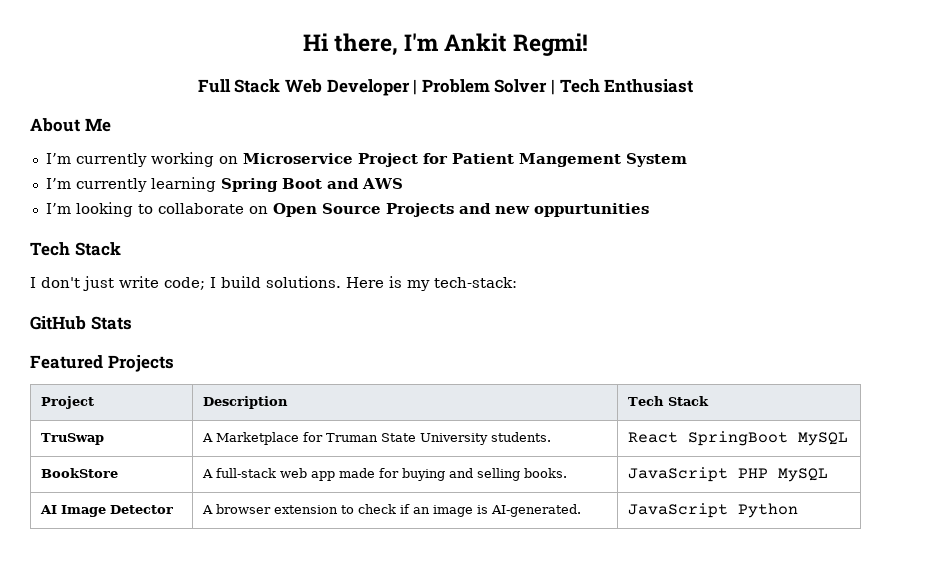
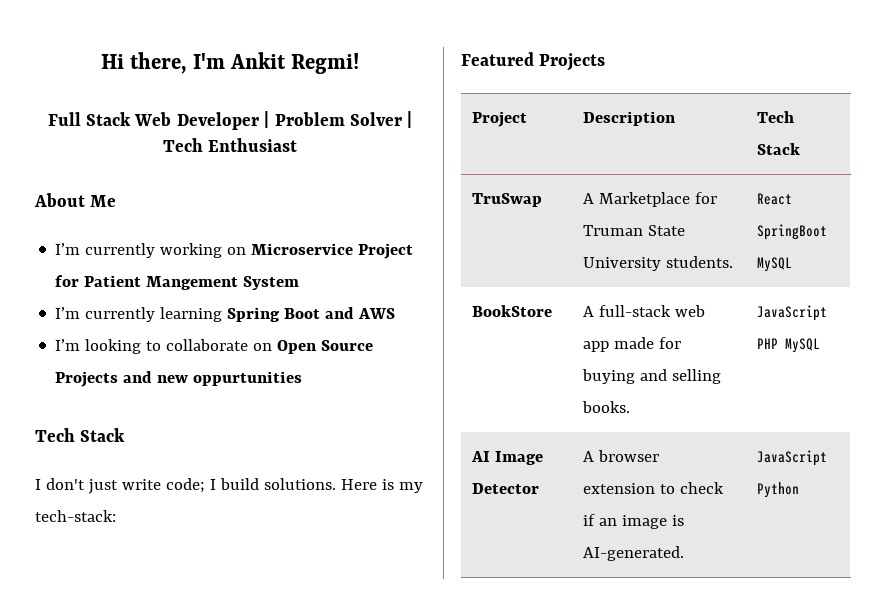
- GitHub Stats

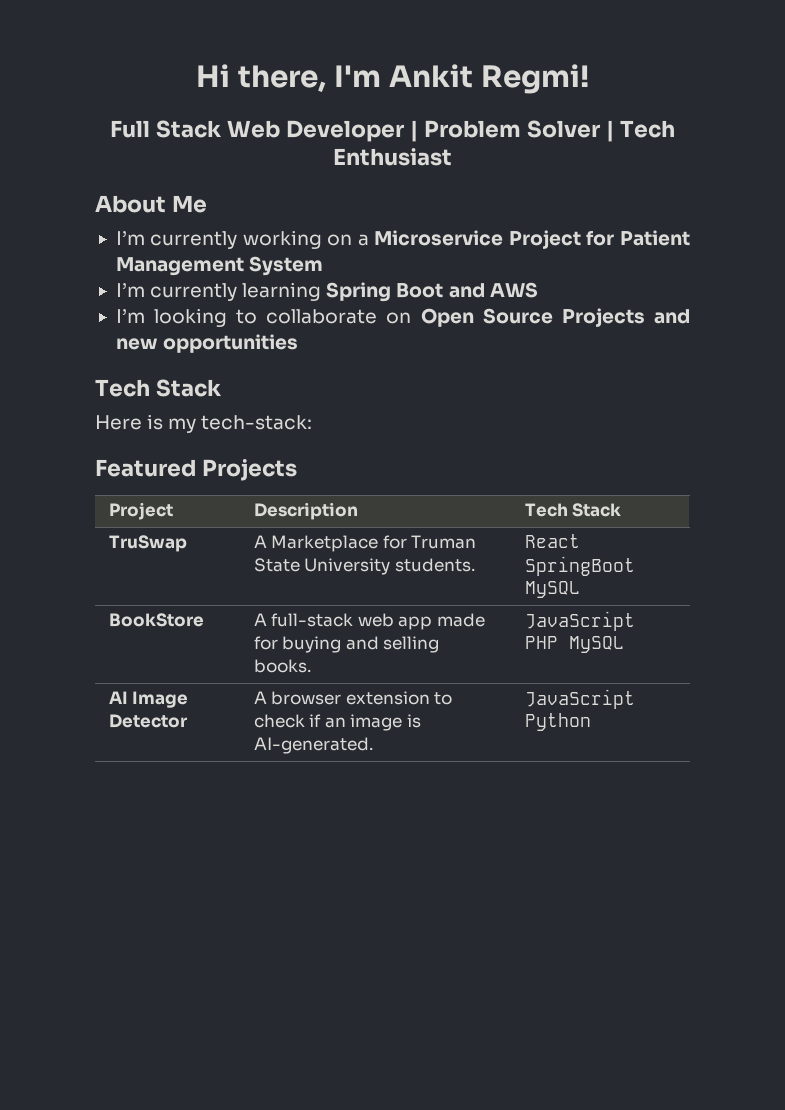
- I’m currently working on Microservice Project for Patient Mangement System
+ I’m currently working on a Microservice Project for Patient Management System
- I’m looking to collaborate on Open Source Projects and new oppurtunities
+ I’m looking to collaborate on Open Source Projects and new opportunities
  Tech Stack
- I don't just write code; I build solutions. Here is my tech-stack:
+ Here is my tech-stack:

